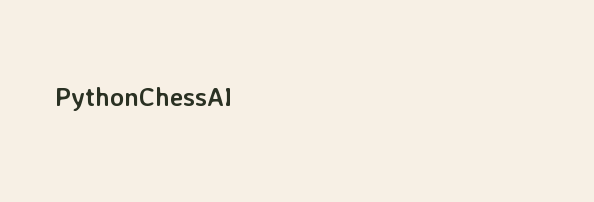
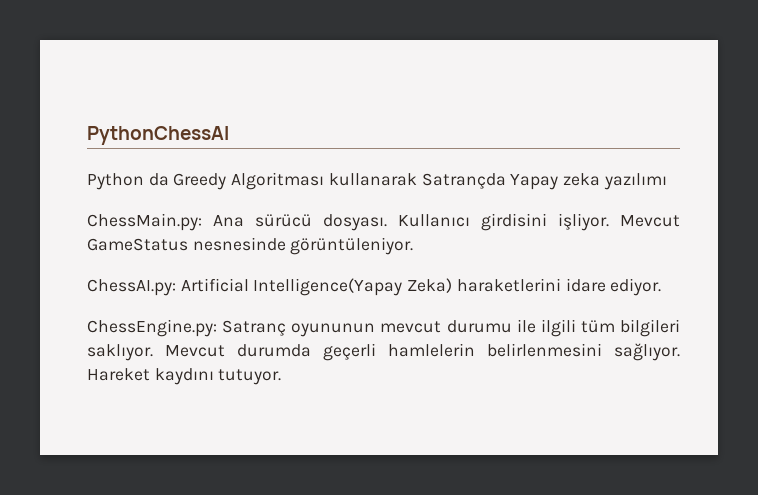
+ Python da Greedy Algoritması kullanarak Satrançda Yapay zeka yazılımı
+ ChessMain.py: Ana sürücü dosyası. Kullanıcı girdisini işliyor. Mevcut GameStatus nesnesinde görüntüleniyor.
+ ChessAI.py: Artificial Intelligence(Yapay Zeka) haraketlerini idare ediyor.
+ ChessEngine.py: Satranç oyununun mevcut durumu ile ilgili tüm bilgileri saklıyor. Mevcut durumda geçerli hamlelerin belirlenmesini sağlıyor. Hareket kaydını tutuyor.

